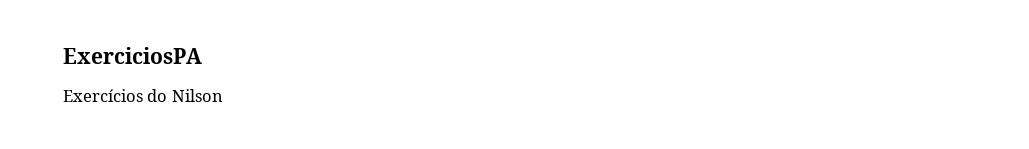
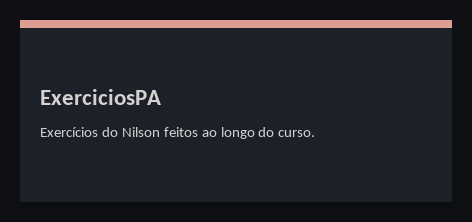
- Exercícios do Nilson
+ Exercícios do Nilson feitos ao longo do curso.

